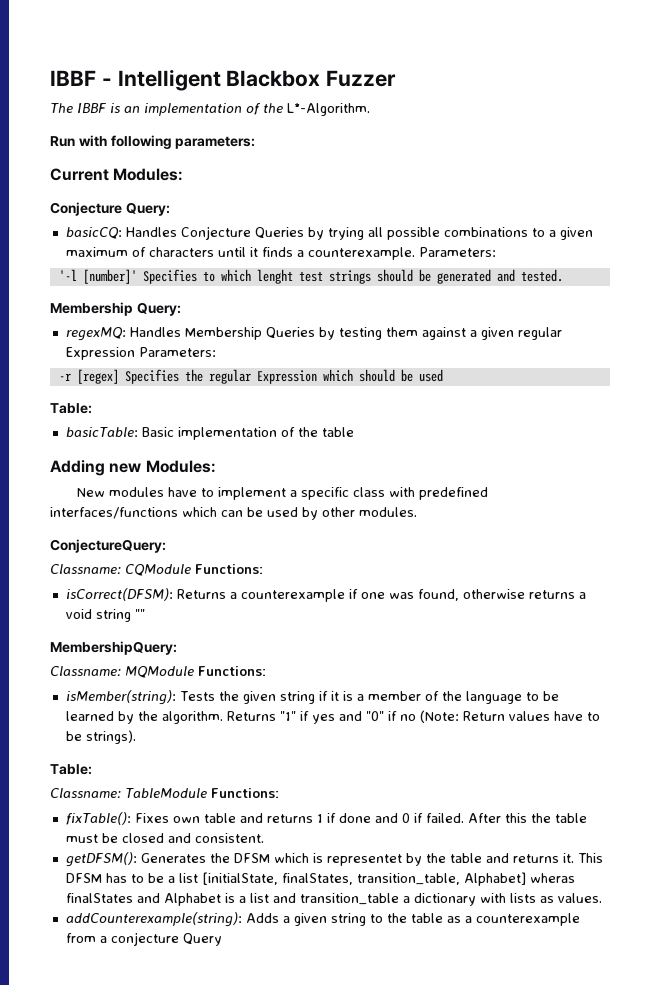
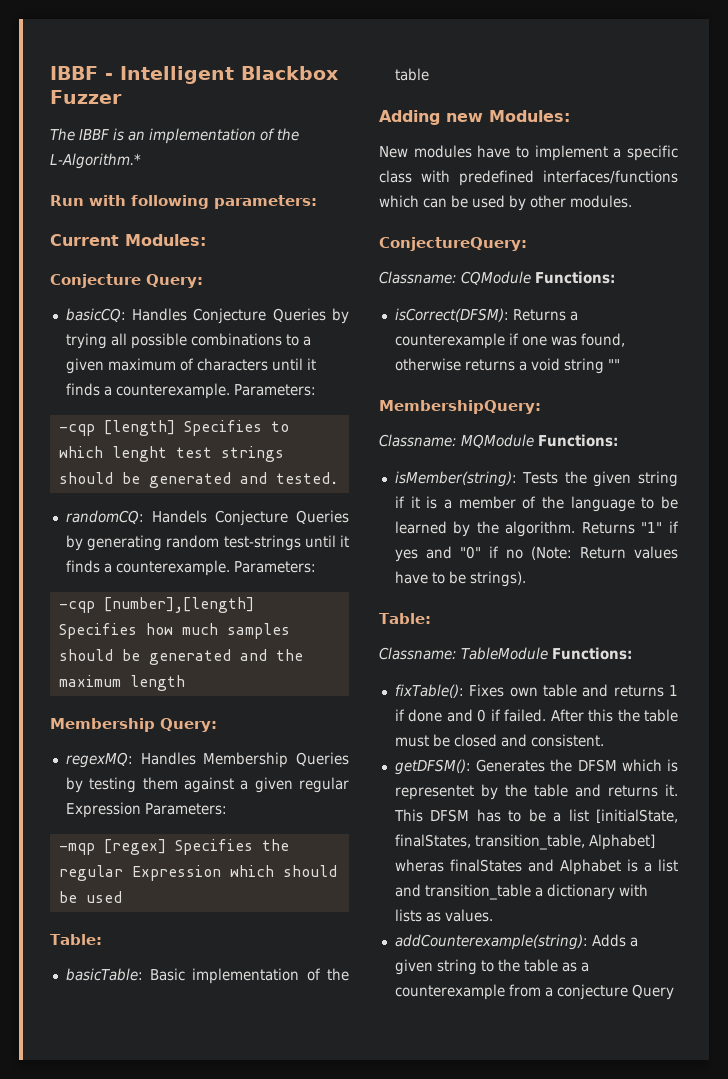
- The IBBF is an implementation of the L*-Algorithm.
+ The IBBF is an implementation of the L-Algorithm.*
- '-l [number]' Specifies to which lenght test strings should be generated and tested.
+ -cqp [length] Specifies to which lenght test strings should be generated and tested.
+ randomCQ: Handels Conjecture Queries by generating random test-strings until it finds a counterexample. Parameters:
+ -cqp [number],[length] Specifies how much samples should be generated and the maximum length
- -r [regex] Specifies the regular Expression which should be used
+ -mqp [regex] Specifies the regular Expression which should be used

